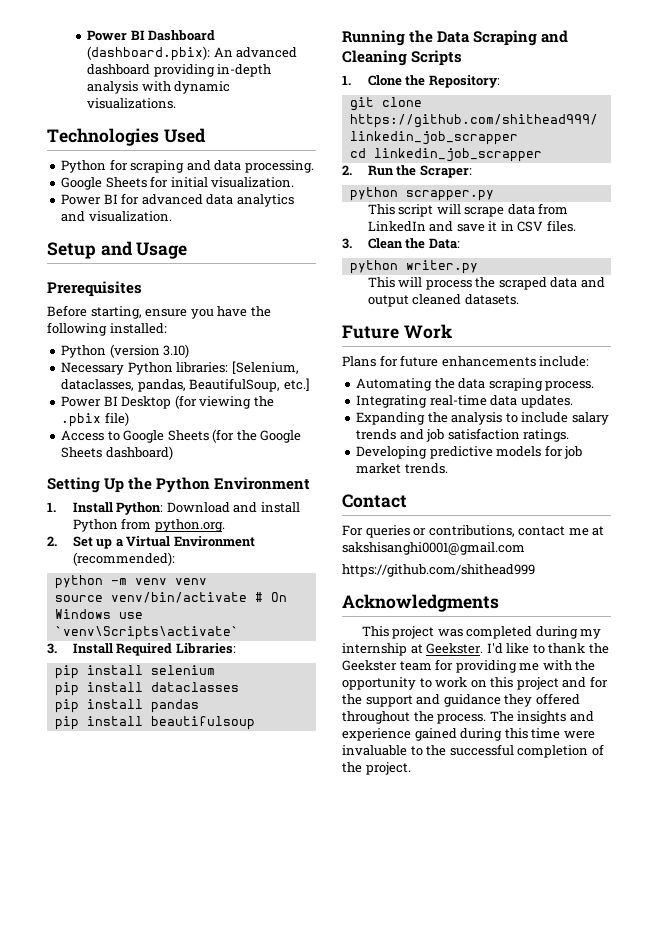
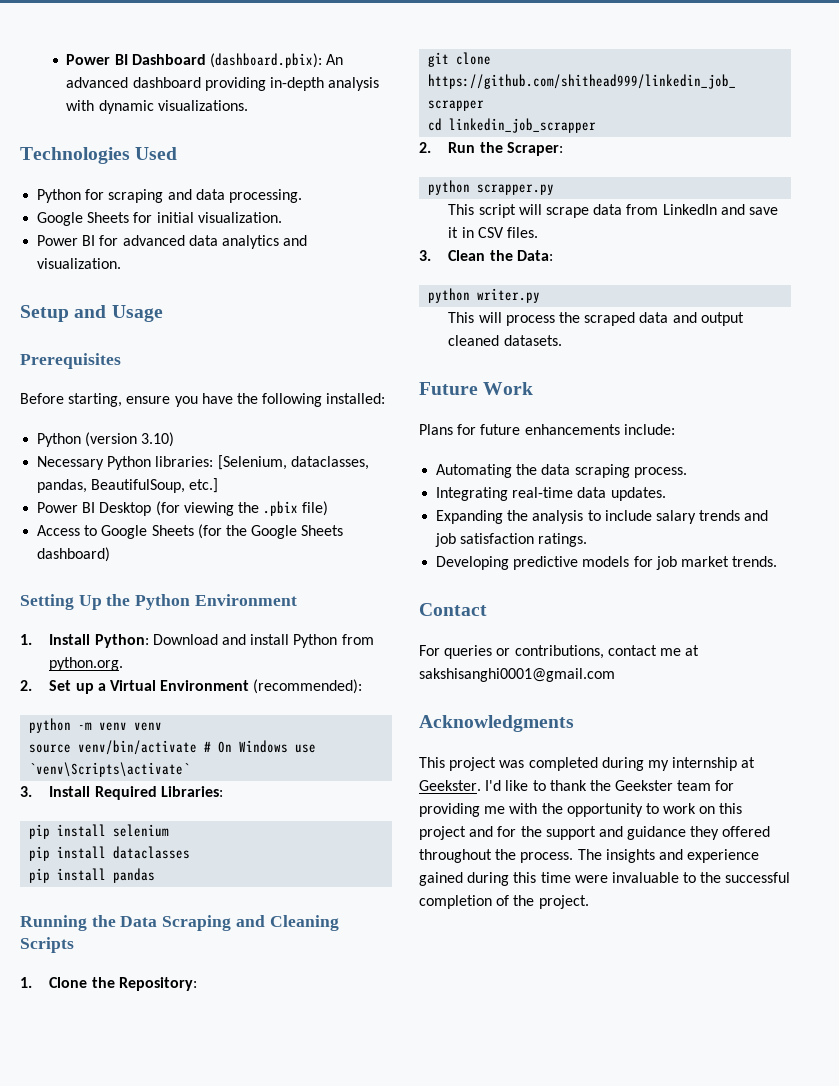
- pip install beautifulsoup
- https://github.com/shithead999

